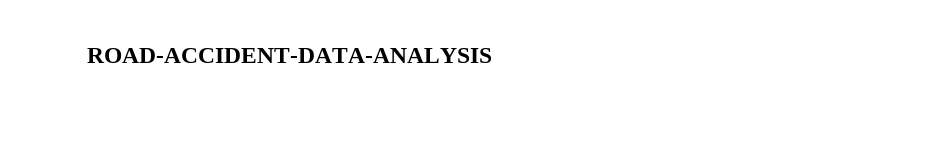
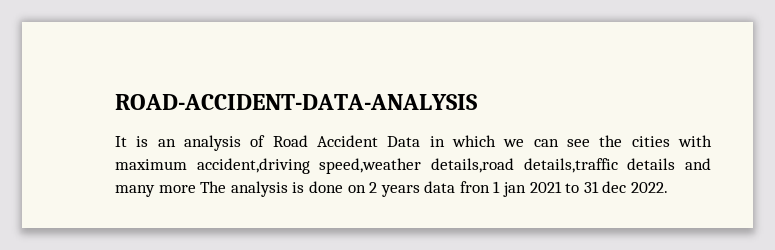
+ It is an analysis of Road Accident Data in which we can see the cities with maximum accident,driving speed,weather details,road details,traffic details and many more The analysis is done on 2 years data fron 1 jan 2021 to 31 dec 2022.

